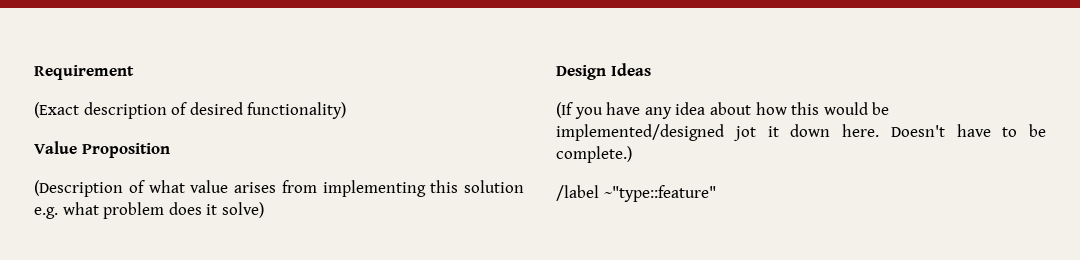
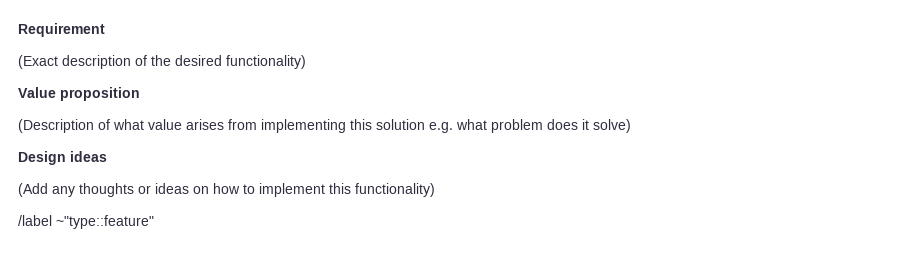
- (Exact description of desired functionality)
+ (Exact description of the desired functionality)
- Value Proposition
+ Value proposition
- Design Ideas
- (If you have any idea about how this would be implemented/designed jot it down here. Doesn't have to be complete.)
+ Design ideas
+ (Add any thoughts or ideas on how to implement this functionality)

